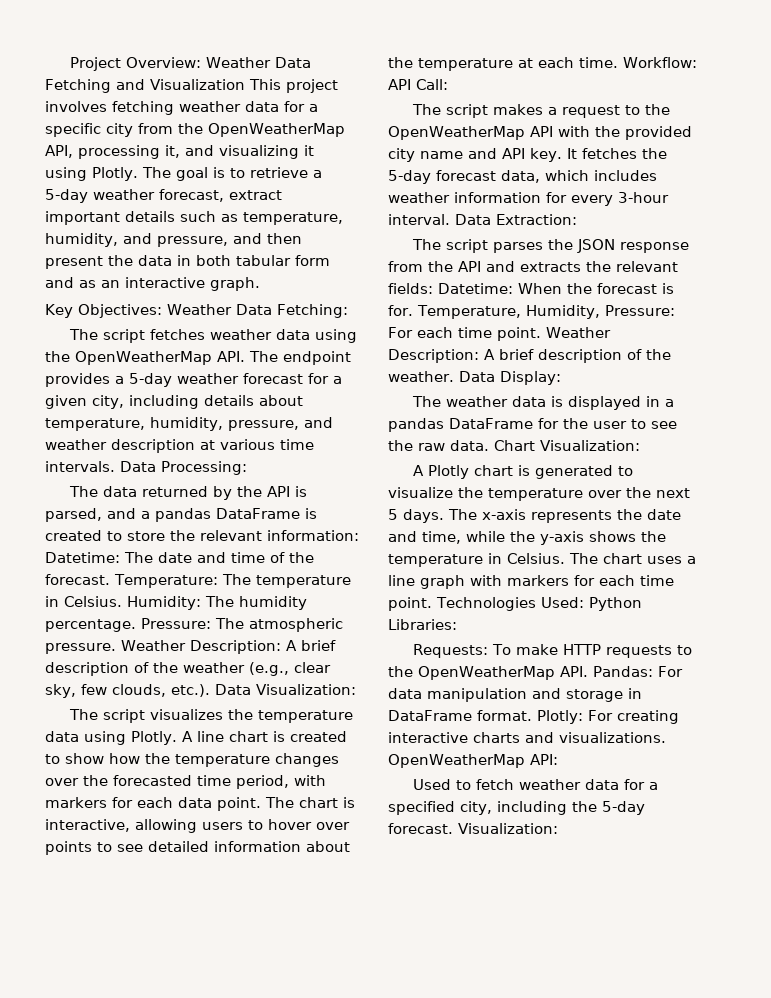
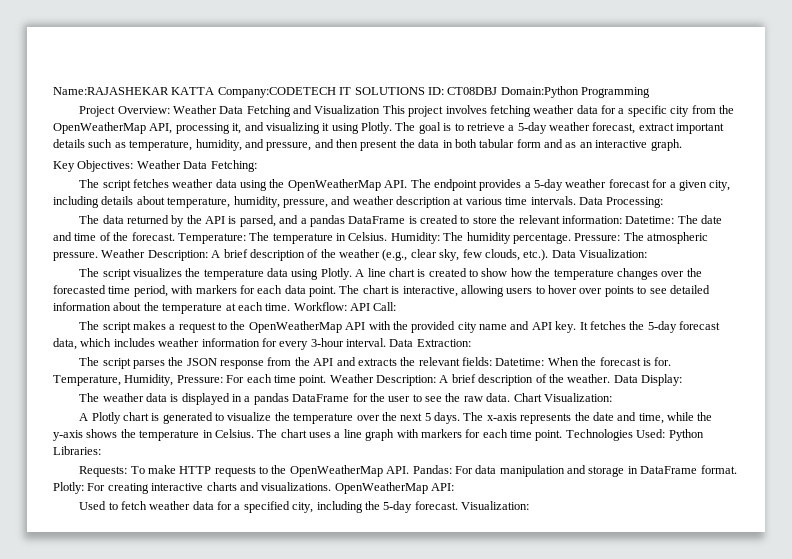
+ Name:RAJASHEKAR KATTA Company:CODETECH IT SOLUTIONS ID: CT08DBJ Domain:Python Programming

